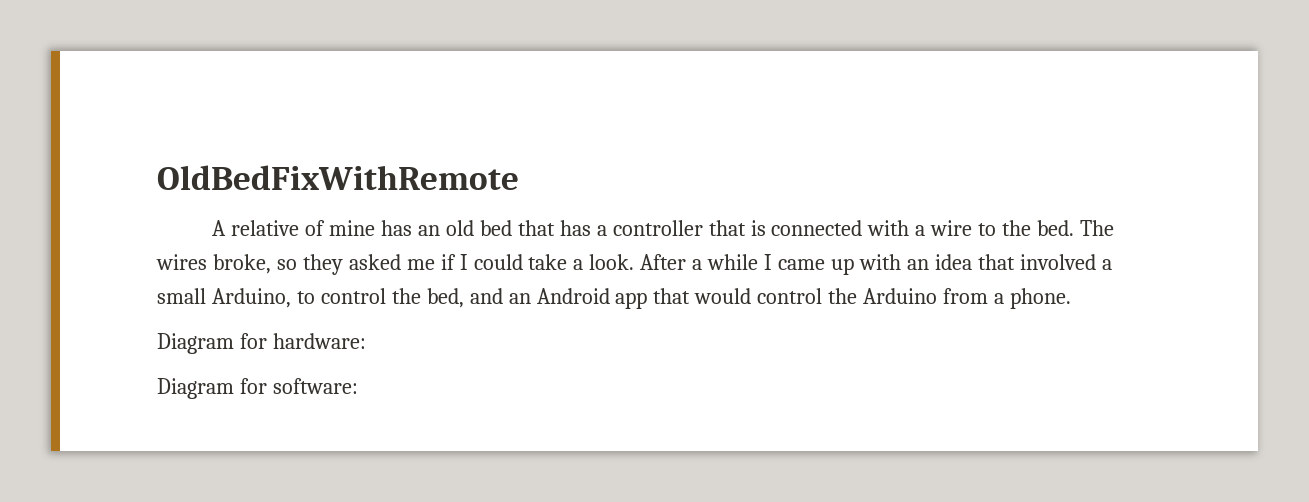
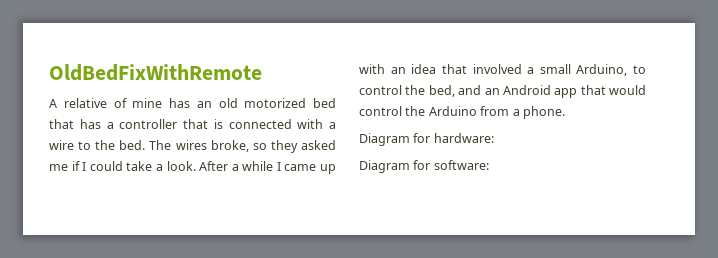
- A relative of mine has an old bed that has a controller that is connected with a wire to the bed.
+ A relative of mine has an old motorized bed that has a controller that is connected with a wire to the bed.

